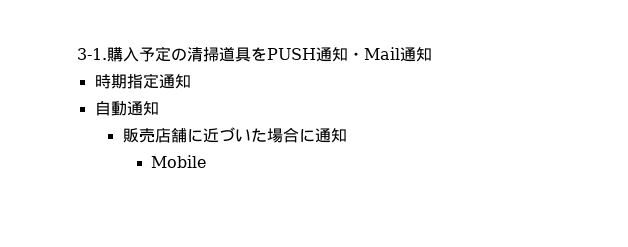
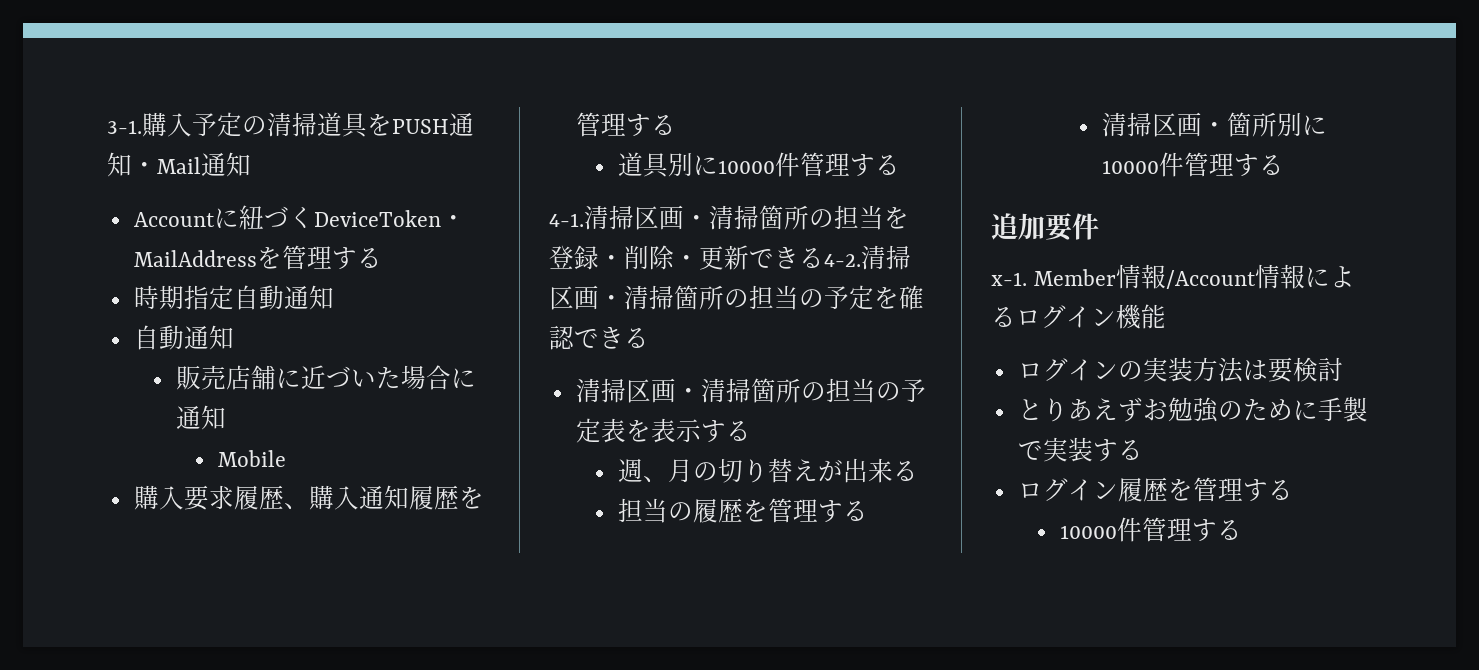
+ Accountに紐づくDeviceToken・MailAddressを管理する
- 時期指定通知
+ 時期指定自動通知
+ 購入要求履歴、購入通知履歴を管理する
+ 道具別に10000件管理する
+ 4-1.清掃区画・清掃箇所の担当を登録・削除・更新できる4-2.清掃区画・清掃箇所の担当の予定を確認できる
+ 清掃区画・清掃箇所の担当の予定表を表示する
+ 週、月の切り替えが出来る
+ 担当の履歴を管理する
+ 清掃区画・箇所別に10000件管理する
+ 追加要件
+ x-1. Member情報/Account情報によるログイン機能
+ ログインの実装方法は要検討
+ とりあえずお勉強のために手製で実装する
+ ログイン履歴を管理する
+ 10000件管理する

